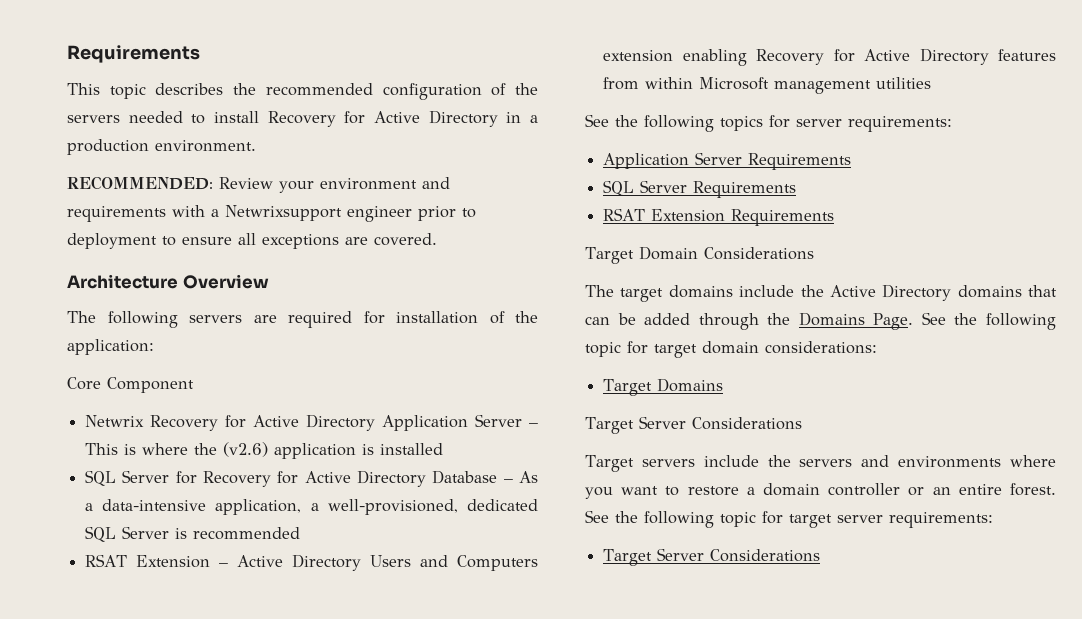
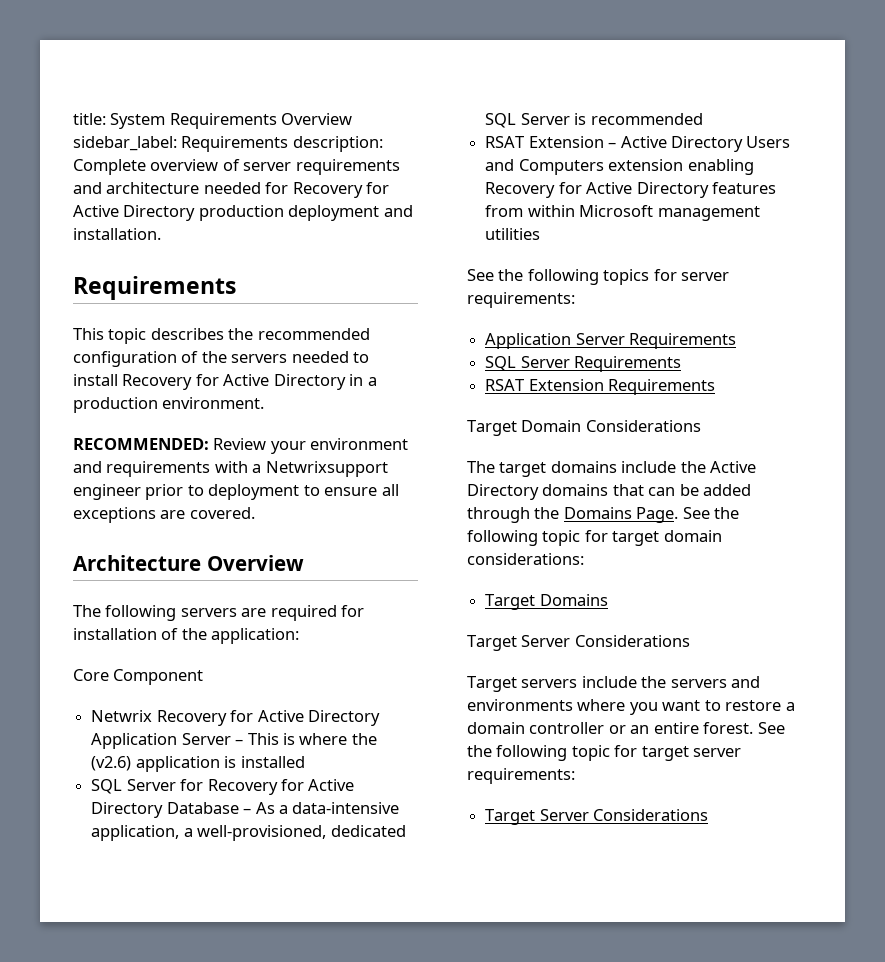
+ title: System Requirements Overview sidebar_label: Requirements description: Complete overview of server requirements and architecture needed for Recovery for Active Directory production deployment and installation.

